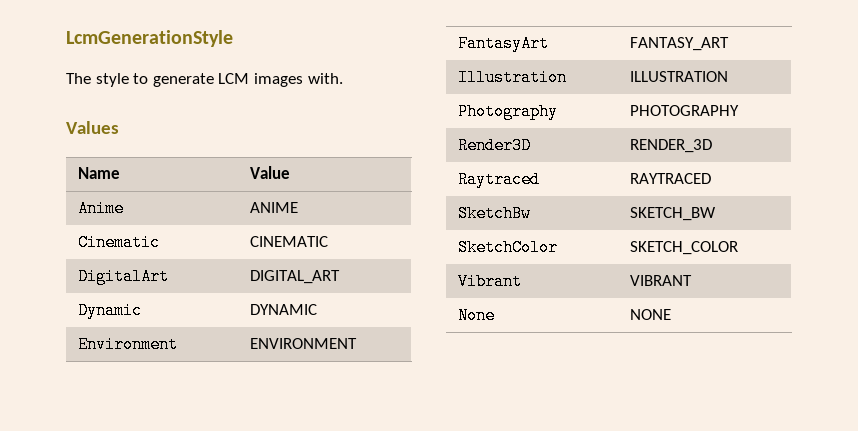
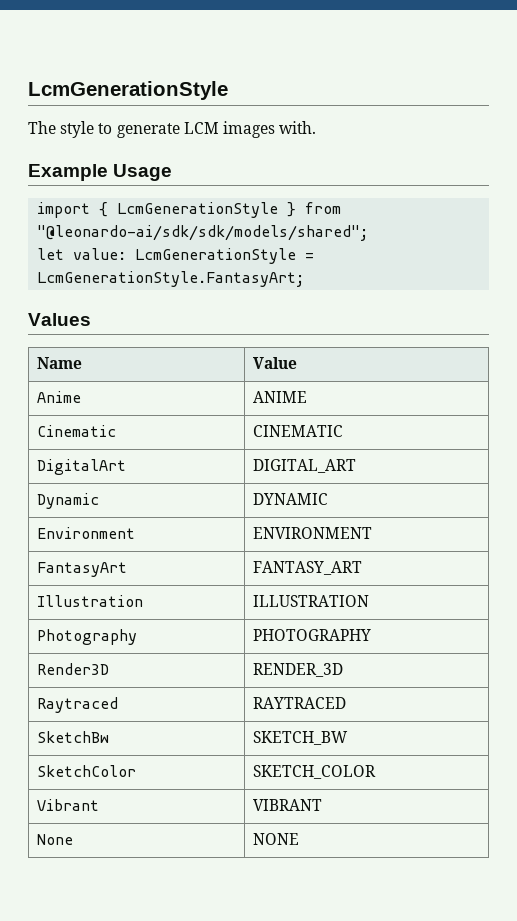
+ Example Usage
+ import { LcmGenerationStyle } from "@leonardo-ai/sdk/sdk/models/shared";
+ let value: LcmGenerationStyle = LcmGenerationStyle.FantasyArt;

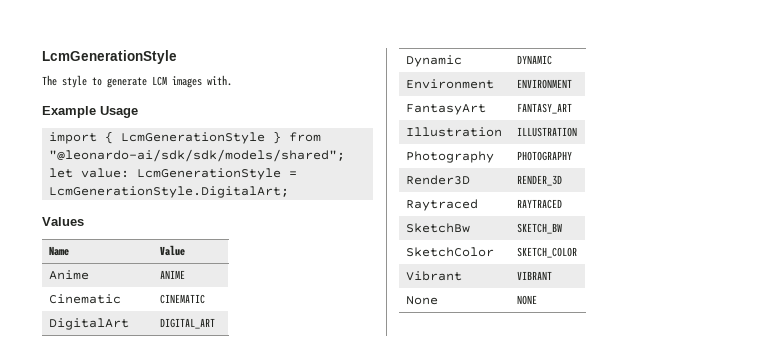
- let value: LcmGenerationStyle = LcmGenerationStyle.FantasyArt;
+ let value: LcmGenerationStyle = LcmGenerationStyle.DigitalArt;

